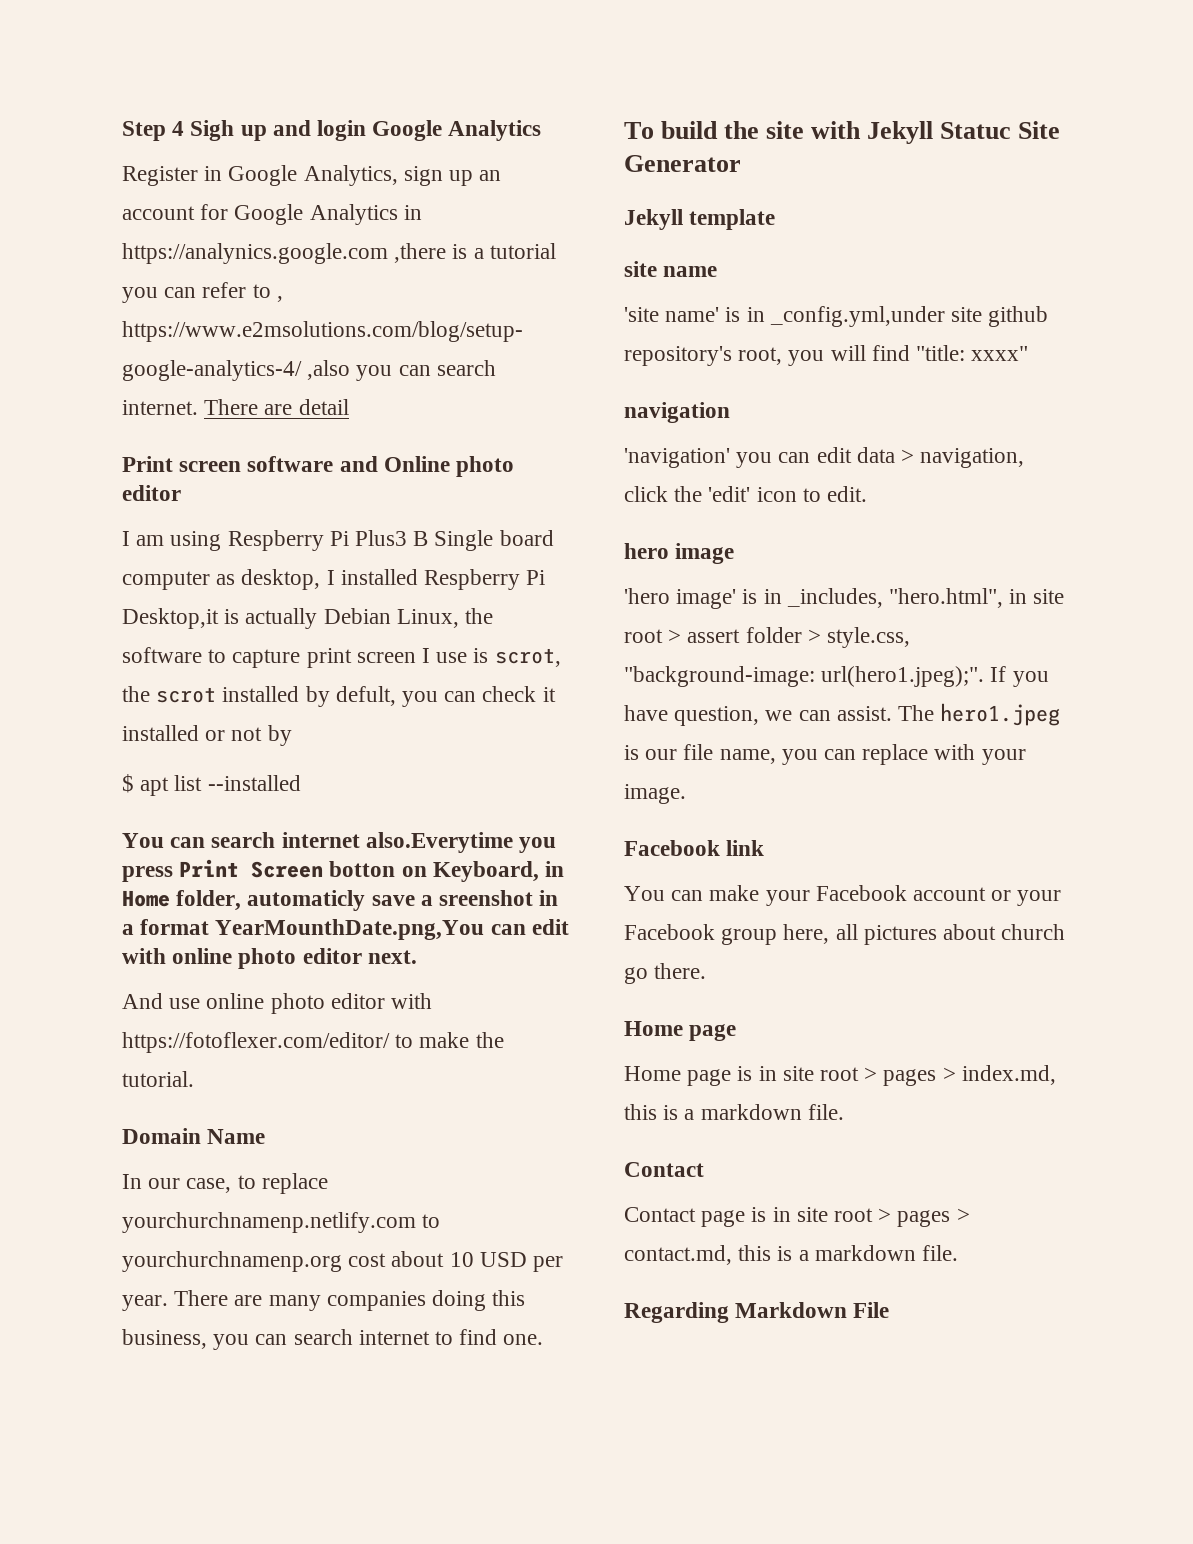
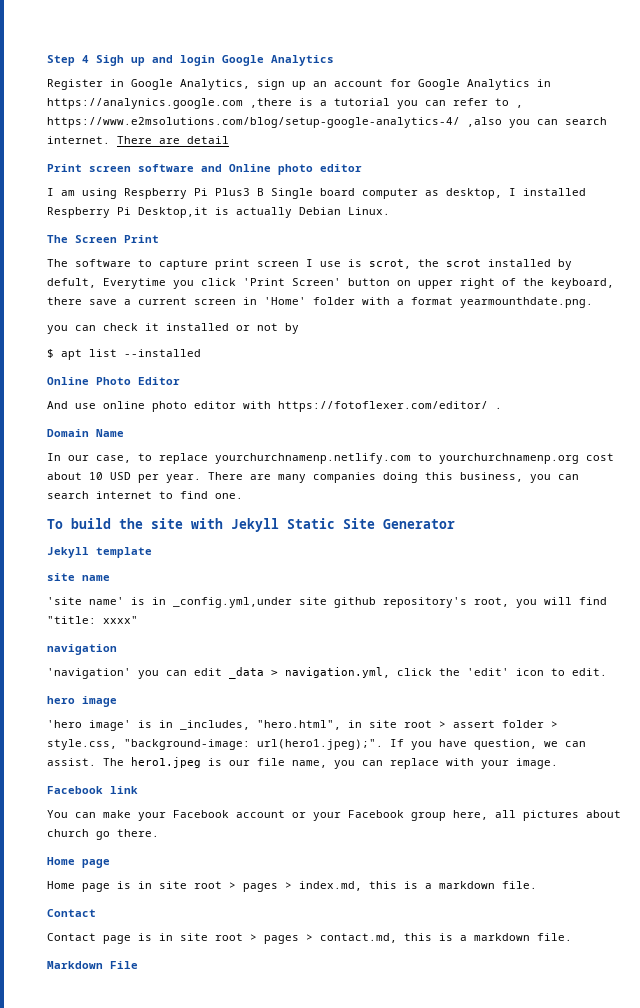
- I am using Respberry Pi Plus3 B Single board computer as desktop, I installed Respberry Pi Desktop,it is actually Debian Linux, the software to capture print screen I use is scrot, the scrot installed by defult, you can check it installed or not by
+ I am using Respberry Pi Plus3 B Single board computer as desktop, I installed Respberry Pi Desktop,it is actually Debian Linux.
+ The Screen Print
+ The software to capture print screen I use is scrot, the scrot installed by defult, Everytime you click 'Print Screen' button on upper right of the keyboard, there save a current screen in 'Home' folder with a format yearmounthdate.png.
+ you can check it installed or not by
- You can search internet also.Everytime you press Print Screen botton on Keyboard, in Home folder, automaticly save a sreenshot in a format YearMounthDate.png,You can edit with online photo editor next.
+ Online Photo Editor
- And use online photo editor with https://fotoflexer.com/editor/ to make the tutorial.
+ And use online photo editor with https://fotoflexer.com/editor/ .
- To build the site with Jekyll Statuc Site Generator
+ To build the site with Jekyll Static Site Generator
- 'navigation' you can edit data > navigation, click the 'edit' icon to edit.
+ 'navigation' you can edit _data > navigation.yml, click the 'edit' icon to edit.
- Regarding Markdown File
+ Markdown File

